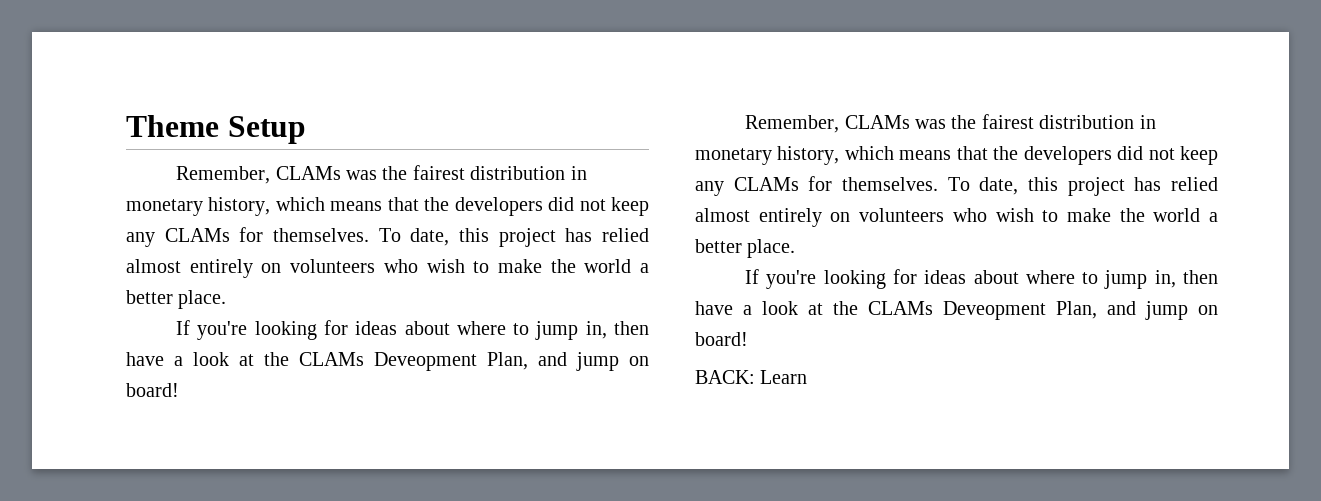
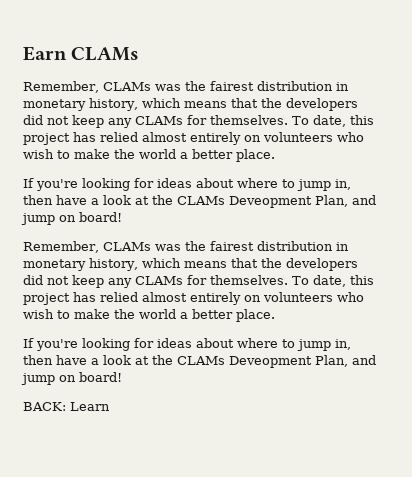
- Theme Setup
+ Earn CLAMs

